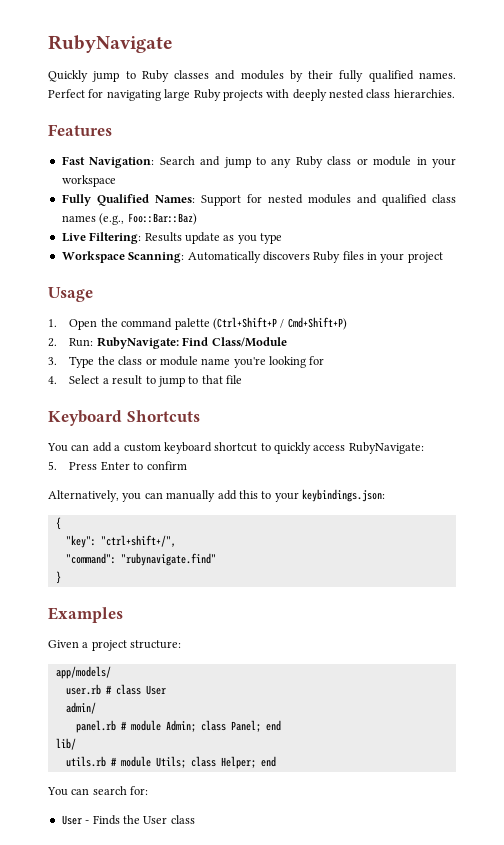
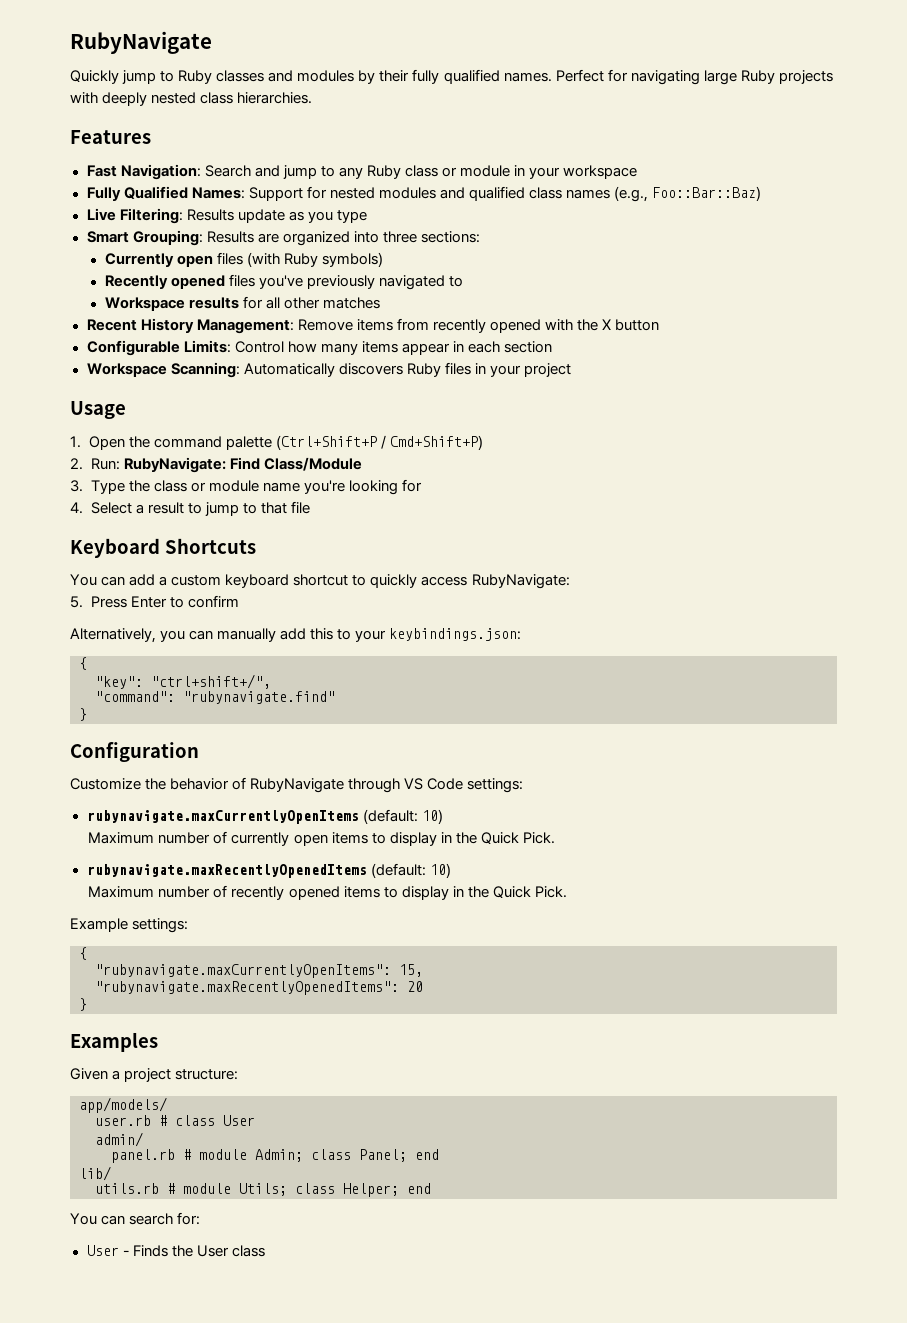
+ Smart Grouping: Results are organized into three sections:
+ Currently open files (with Ruby symbols)
+ Recently opened files you've previously navigated to
+ Workspace results for all other matches
+ Recent History Management: Remove items from recently opened with the X button
+ Configurable Limits: Control how many items appear in each section
+ Configuration
+ Customize the behavior of RubyNavigate through VS Code settings:
+ rubynavigate.maxCurrentlyOpenItems (default: 10)
+ Maximum number of currently open items to display in the Quick Pick.
+ rubynavigate.maxRecentlyOpenedItems (default: 10)
+ Maximum number of recently opened items to display in the Quick Pick.
+ Example settings:
+ {
+ "rubynavigate.maxCurrentlyOpenItems": 15,
+ "rubynavigate.maxRecentlyOpenedItems": 20
+ }

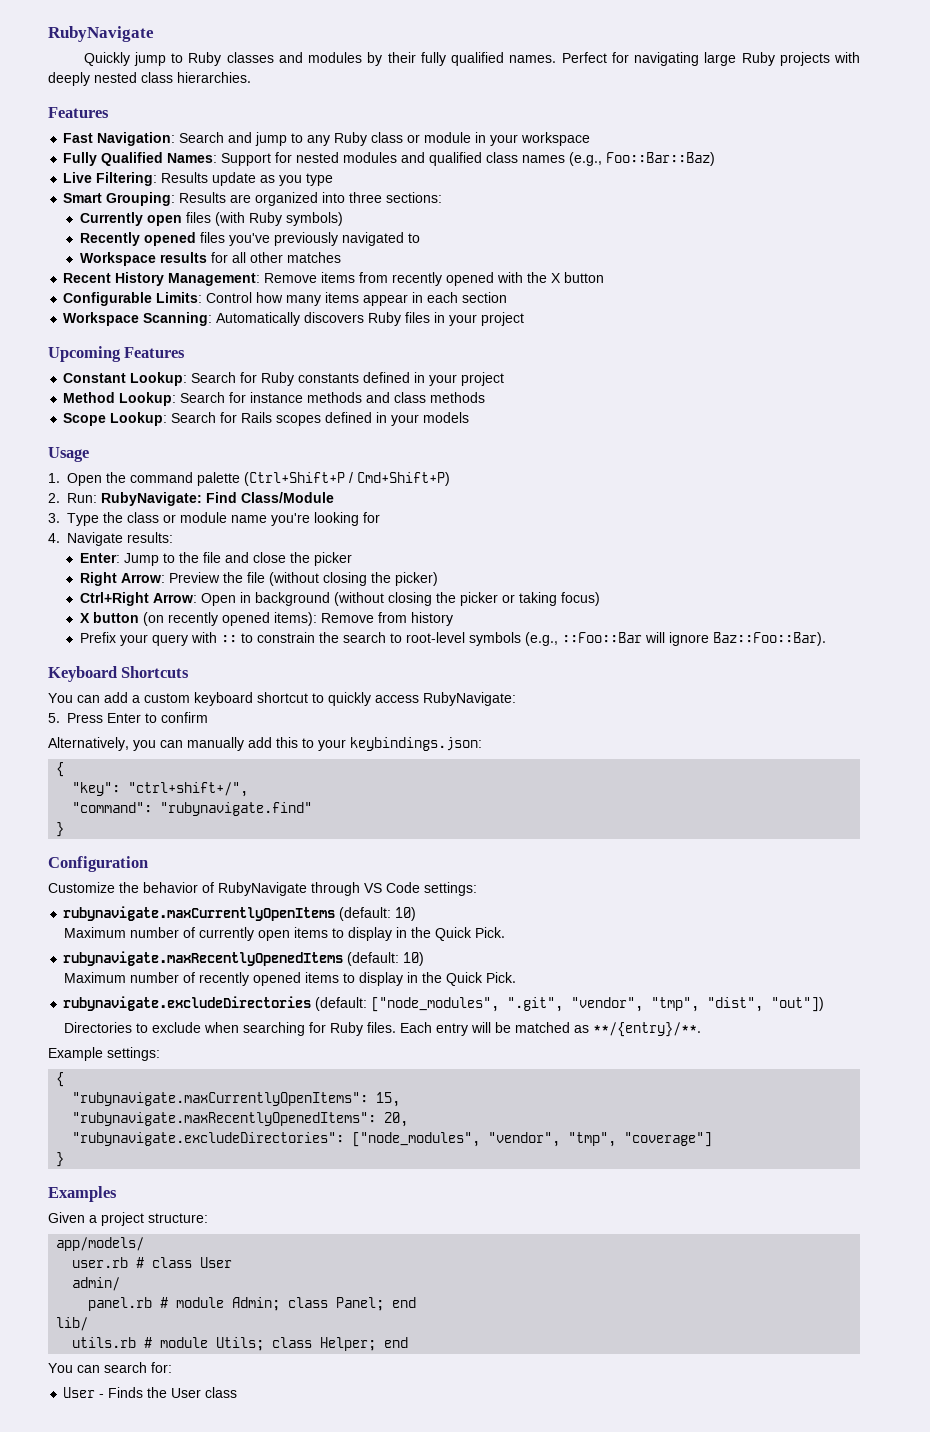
+ Upcoming Features
+ Constant Lookup: Search for Ruby constants defined in your project
+ Method Lookup: Search for instance methods and class methods
+ Scope Lookup: Search for Rails scopes defined in your models
- 4. Select a result to jump to that file
+ 4. Navigate results:
+ Enter: Jump to the file and close the picker
+ Right Arrow: Preview the file (without closing the picker)
+ Ctrl+Right Arrow: Open in background (without closing the picker or taking focus)
+ X button (on recently opened items): Remove from history
+ Prefix your query with :: to constrain the search to root-level symbols (e.g., ::Foo::Bar will ignore Baz::Foo::Bar).
+ rubynavigate.excludeDirectories (default: ["node_modules", ".git", "vendor", "tmp", "dist", "out"])
+ Directories to exclude when searching for Ruby files. Each entry will be matched as **/{entry}/**.
- "rubynavigate.maxRecentlyOpenedItems": 20
+ "rubynavigate.maxRecentlyOpenedItems": 20,
+ "rubynavigate.excludeDirectories": ["node_modules", "vendor", "tmp", "coverage"]

